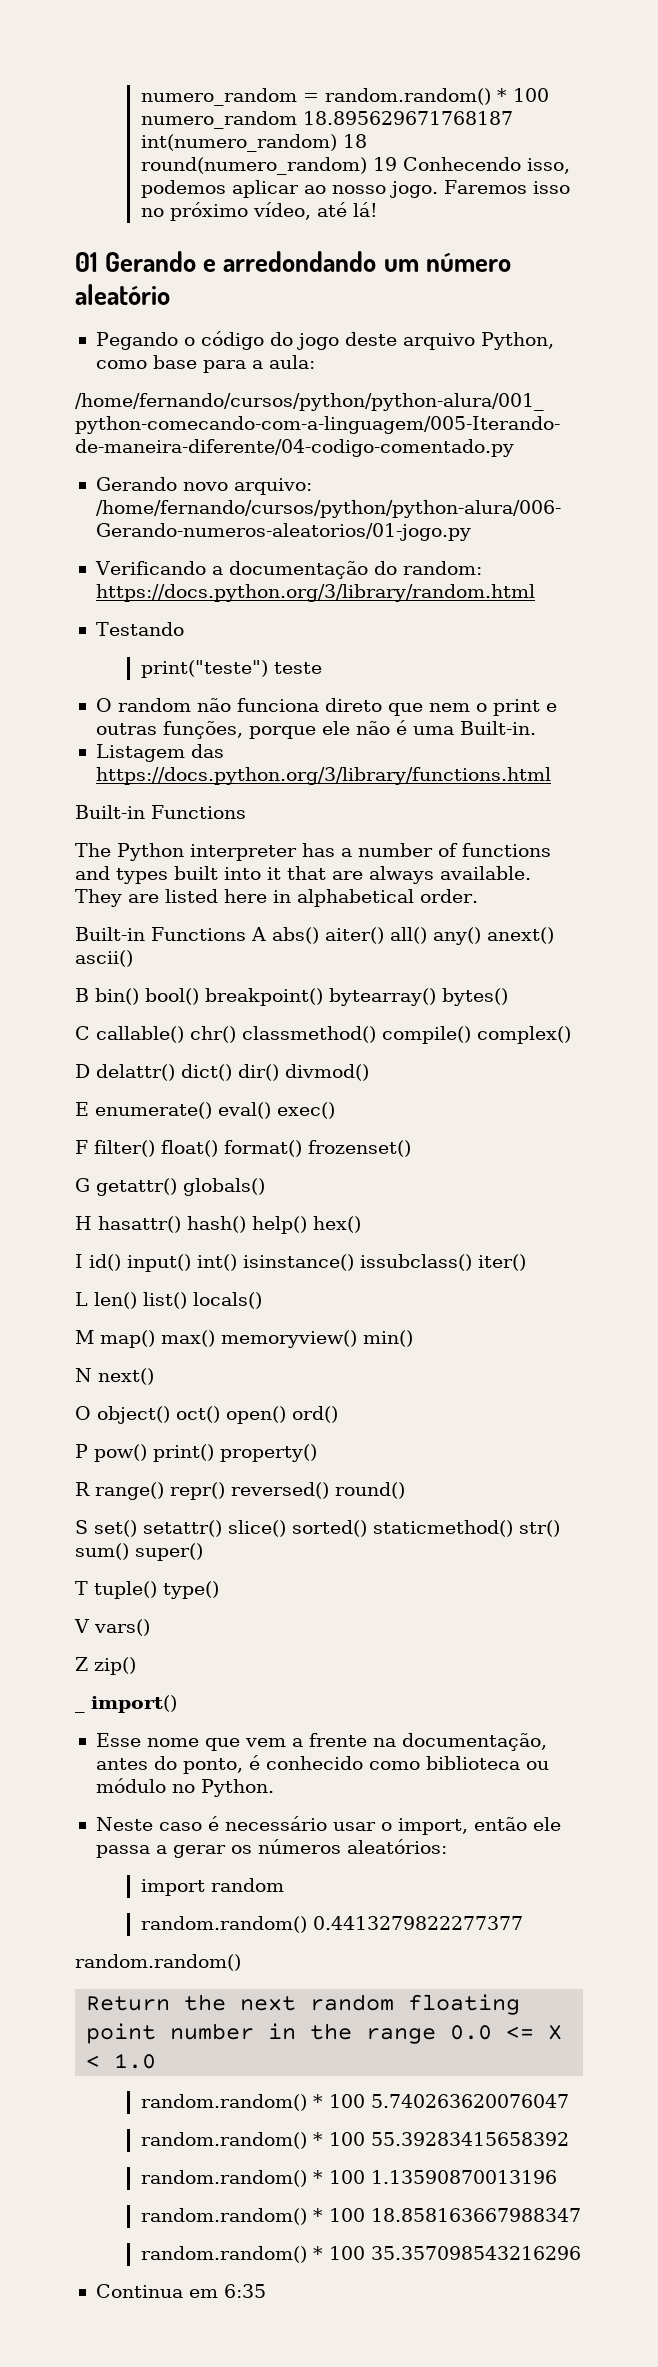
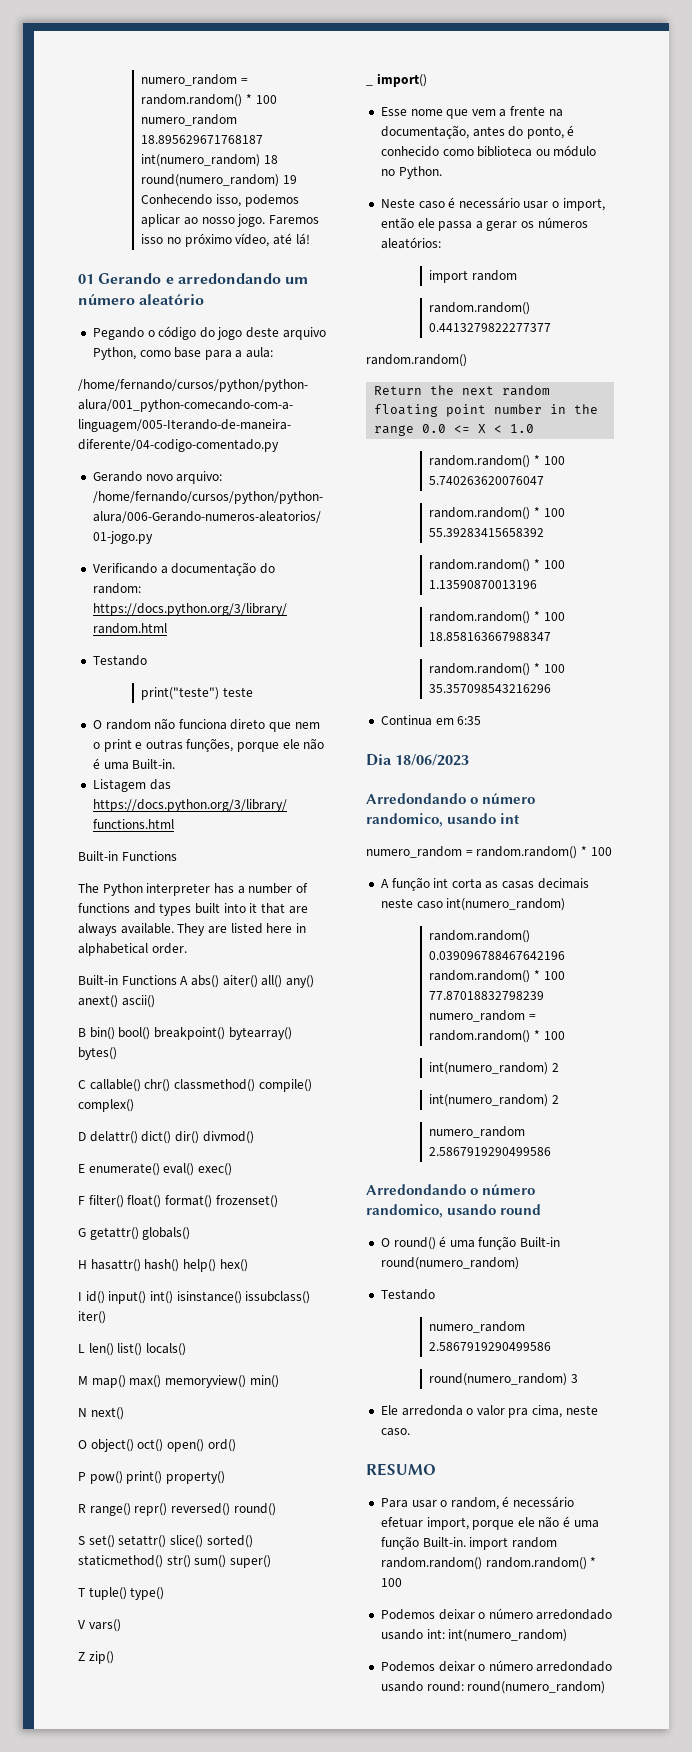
+ Dia 18/06/2023
+ Arredondando o número randomico, usando int
+ numero_random = random.random() * 100
+ A função int corta as casas decimais neste caso int(numero_random)
+ random.random() 0.039096788467642196 random.random() * 100 77.87018832798239 numero_random = random.random() * 100
+ int(numero_random) 2
+ int(numero_random) 2
+ numero_random 2.5867919290499586
+ Arredondando o número randomico, usando round
+ O round() é uma função Built-in round(numero_random)
+ Testando
+ numero_random 2.5867919290499586
+ round(numero_random) 3
+ Ele arredonda o valor pra cima, neste caso.
+ RESUMO
+ Para usar o random, é necessário efetuar import, porque ele não é uma função Built-in. import random random.random() random.random() * 100
+ Podemos deixar o número arredondado usando int: int(numero_random)
+ Podemos deixar o número arredondado usando round: round(numero_random)

